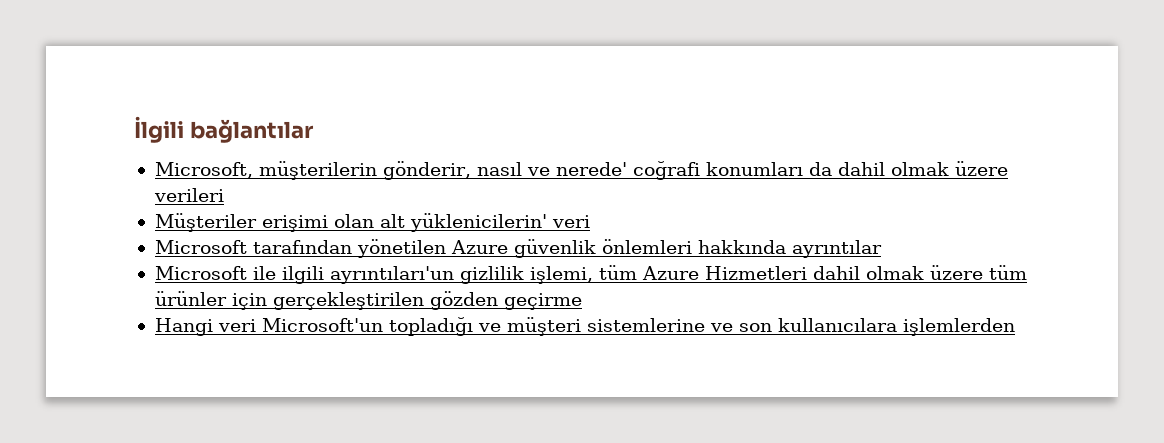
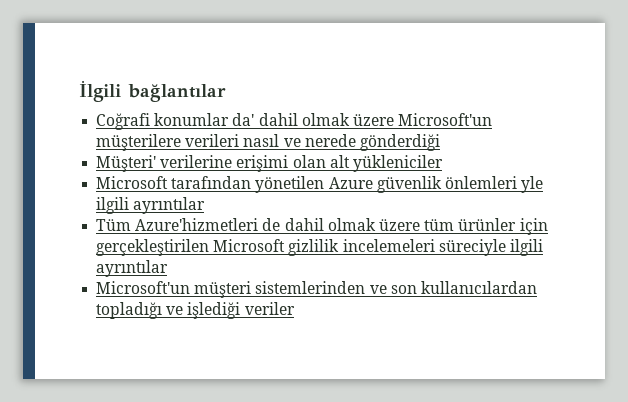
- Microsoft, müşterilerin gönderir, nasıl ve nerede' coğrafi konumları da dahil olmak üzere verileri
- Müşteriler erişimi olan alt yüklenicilerin' veri
+ Coğrafi konumlar da' dahil olmak üzere Microsoft'un müşterilere verileri nasıl ve nerede gönderdiği
+ Müşteri' verilerine erişimi olan alt yükleniciler
- Microsoft tarafından yönetilen Azure güvenlik önlemleri hakkında ayrıntılar
- Microsoft ile ilgili ayrıntıları'un gizlilik işlemi, tüm Azure Hizmetleri dahil olmak üzere tüm ürünler için gerçekleştirilen gözden geçirme
- Hangi veri Microsoft'un topladığı ve müşteri sistemlerine ve son kullanıcılara işlemlerden
+ Microsoft tarafından yönetilen Azure güvenlik önlemleri yle ilgili ayrıntılar
+ Tüm Azure'hizmetleri de dahil olmak üzere tüm ürünler için gerçekleştirilen Microsoft gizlilik incelemeleri süreciyle ilgili ayrıntılar
+ Microsoft'un müşteri sistemlerinden ve son kullanıcılardan topladığı ve işlediği veriler

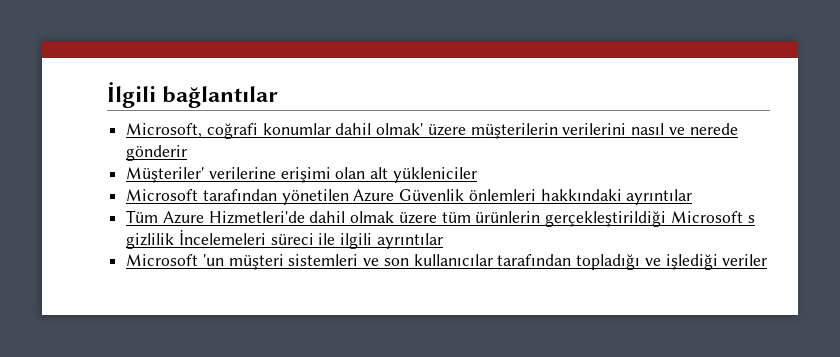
- Coğrafi konumlar da' dahil olmak üzere Microsoft'un müşterilere verileri nasıl ve nerede gönderdiği
- Müşteri' verilerine erişimi olan alt yükleniciler
+ Microsoft, coğrafi konumlar dahil olmak' üzere müşterilerin verilerini nasıl ve nerede gönderir
+ Müşteriler' verilerine erişimi olan alt yükleniciler
- Microsoft tarafından yönetilen Azure güvenlik önlemleri yle ilgili ayrıntılar
+ Microsoft tarafından yönetilen Azure Güvenlik önlemleri hakkındaki ayrıntılar
- Tüm Azure'hizmetleri de dahil olmak üzere tüm ürünler için gerçekleştirilen Microsoft gizlilik incelemeleri süreciyle ilgili ayrıntılar
- Microsoft'un müşteri sistemlerinden ve son kullanıcılardan topladığı ve işlediği veriler
+ Tüm Azure Hizmetleri'de dahil olmak üzere tüm ürünlerin gerçekleştirildiği Microsoft s gizlilik İncelemeleri süreci ile ilgili ayrıntılar
+ Microsoft 'un müşteri sistemleri ve son kullanıcılar tarafından topladığı ve işlediği veriler

